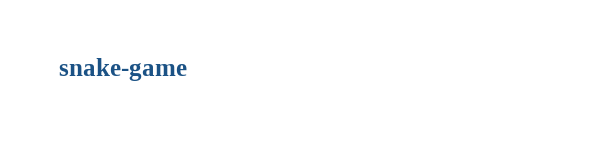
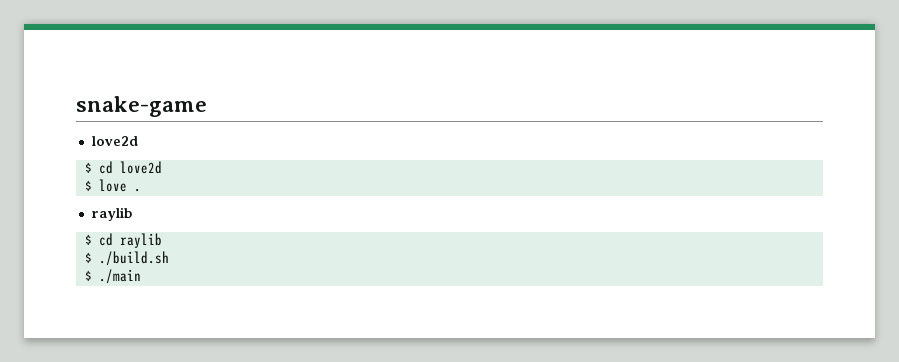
  snake-game
+ love2d
+ $ cd love2d
+ $ love .
+ raylib
+ $ cd raylib
+ $ ./build.sh
+ $ ./main

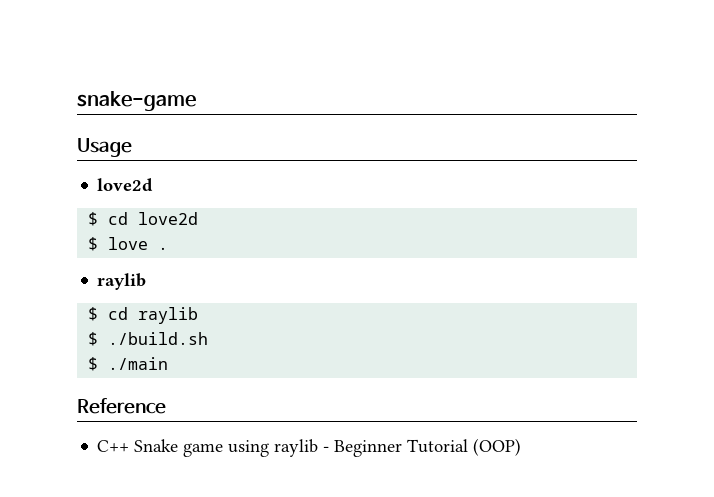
+ Usage
+ Reference
+ C++ Snake game using raylib - Beginner Tutorial (OOP)

